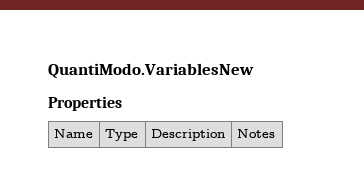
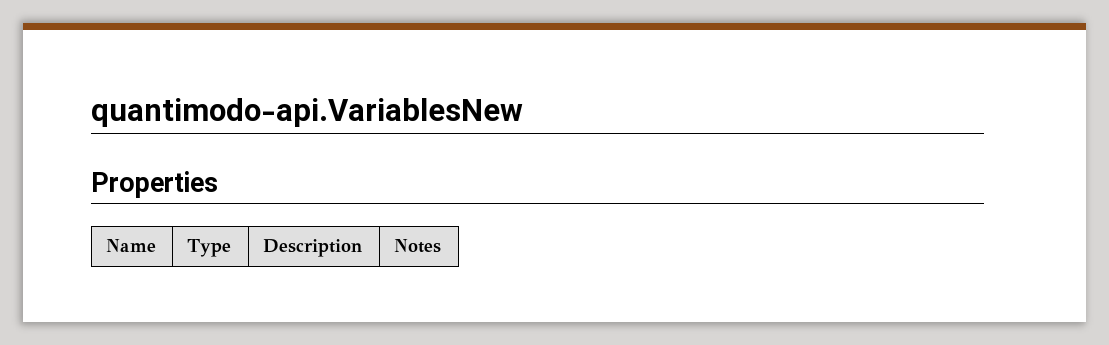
- QuantiModo.VariablesNew
+ quantimodo-api.VariablesNew

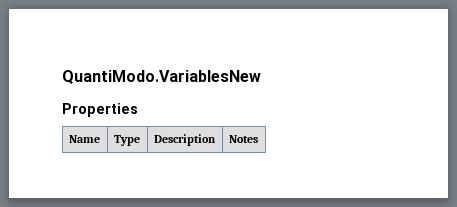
- quantimodo-api.VariablesNew
+ QuantiModo.VariablesNew

